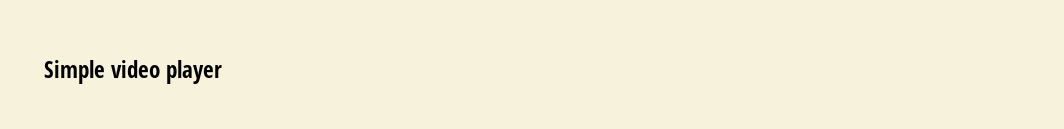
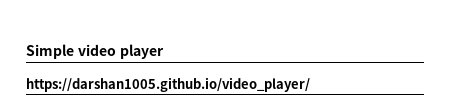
+ https://darshan1005.github.io/video_player/

